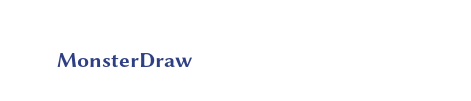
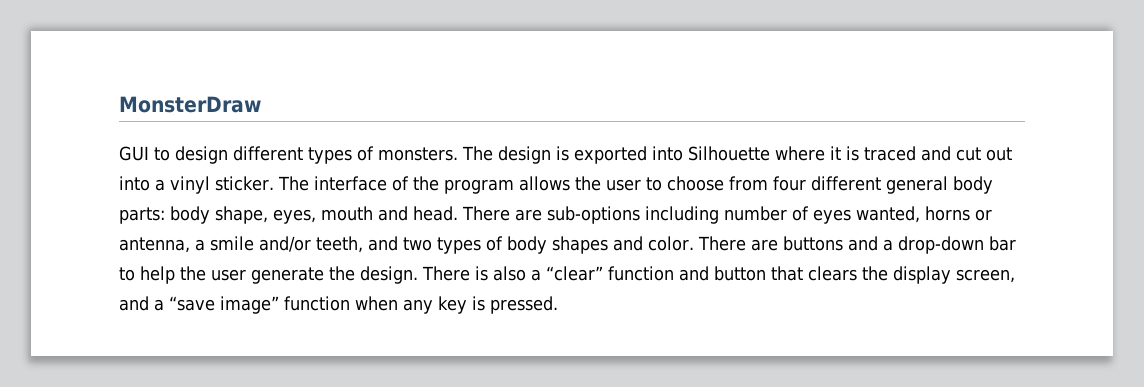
+ GUI to design different types of monsters. The design is exported into Silhouette where it is traced and cut out into a vinyl sticker. The interface of the program allows the user to choose from four different general body parts: body shape, eyes, mouth and head. There are sub-options including number of eyes wanted, horns or antenna, a smile and/or teeth, and two types of body shapes and color. There are buttons and a drop-down bar to help the user generate the design. There is also a “clear” function and button that clears the display screen, and a “save image” function when any key is pressed.

